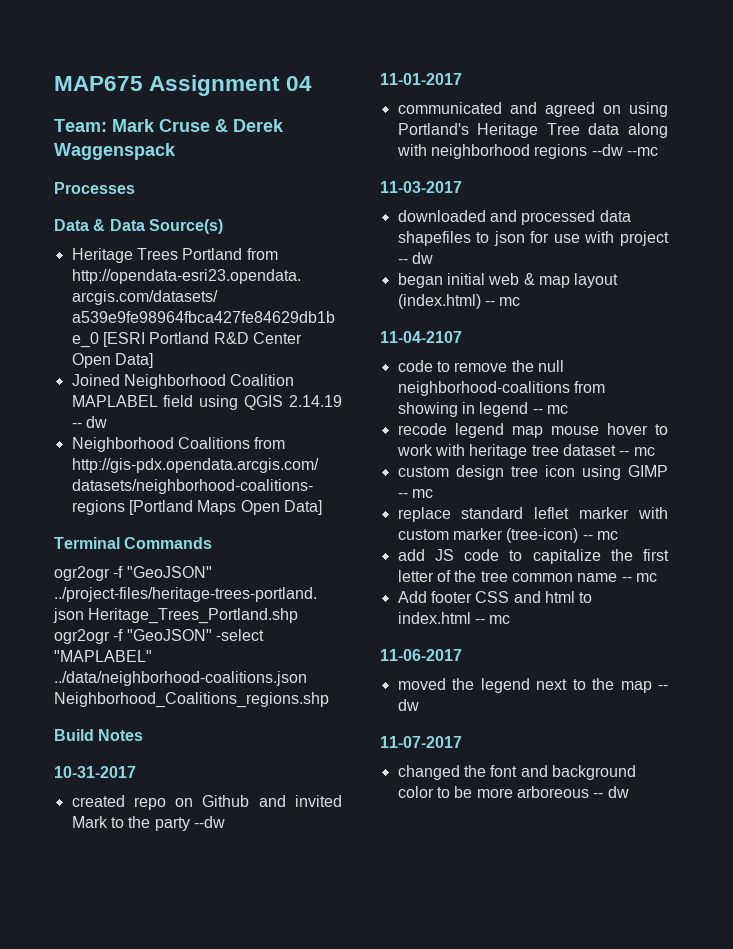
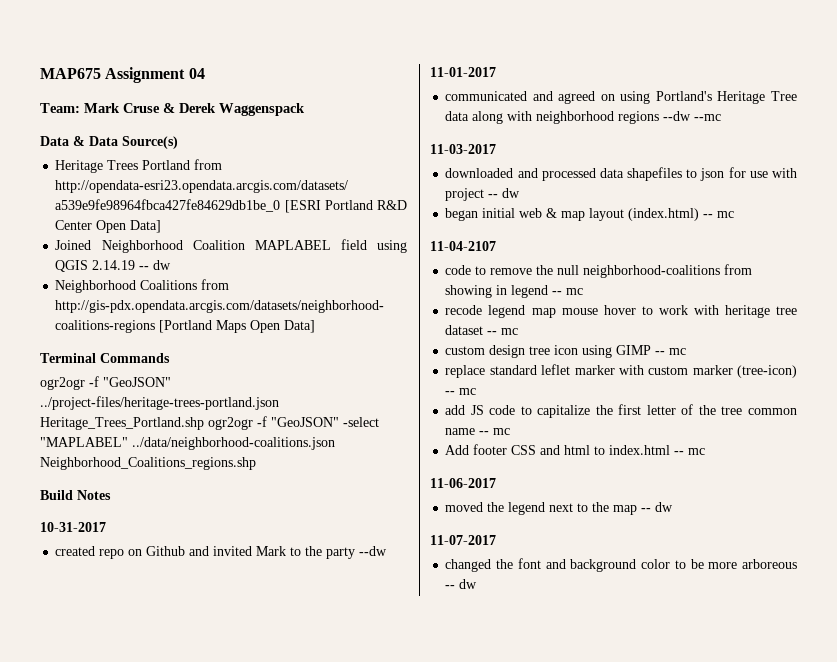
- Processes

